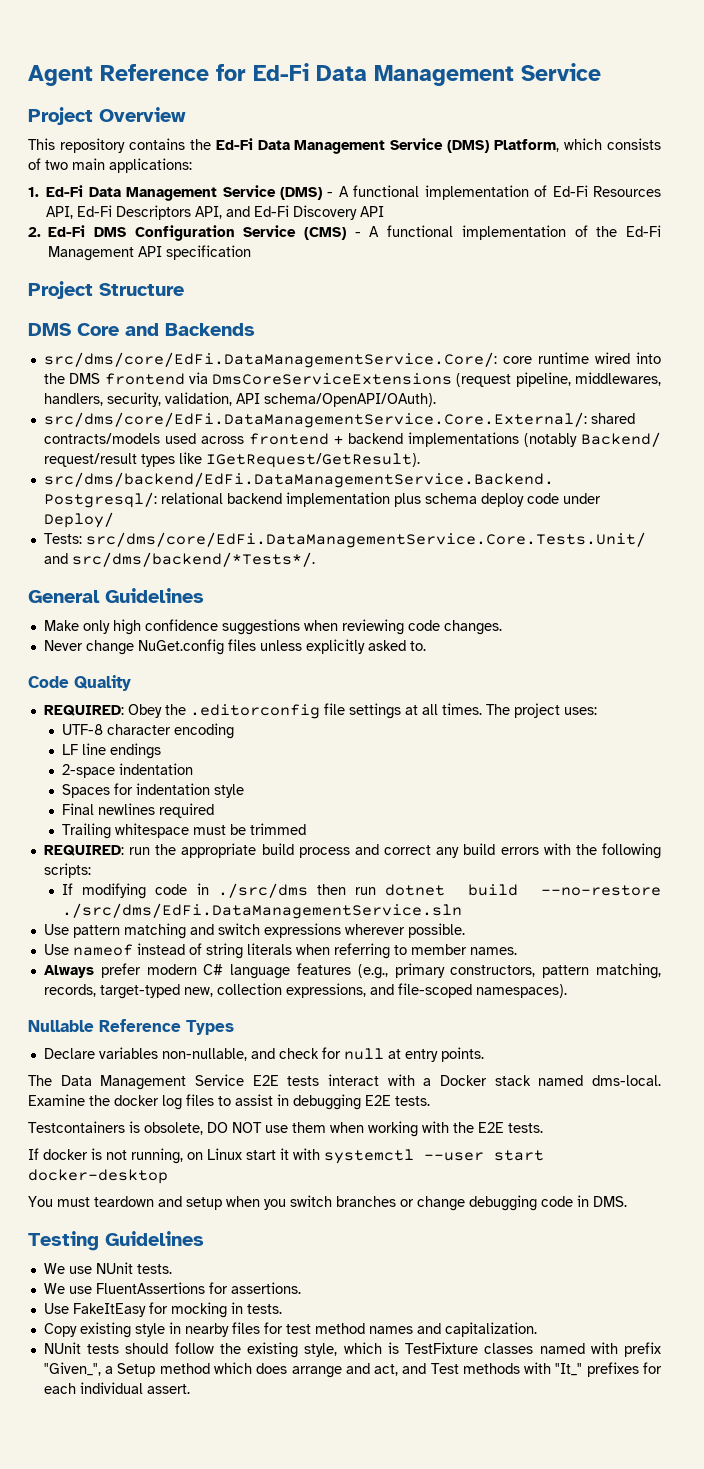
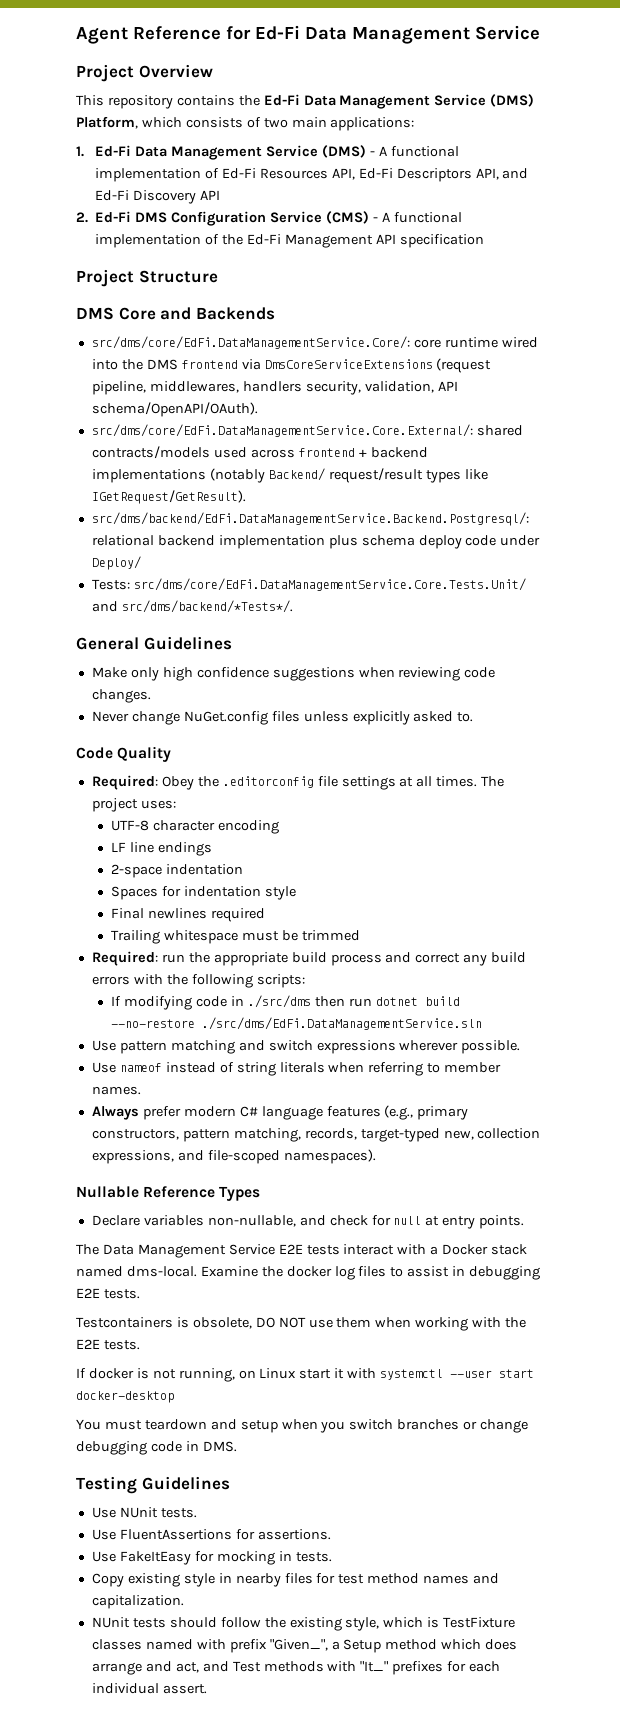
- src/dms/core/EdFi.DataManagementService.Core/: core runtime wired into the DMS frontend via DmsCoreServiceExtensions (request pipeline, middlewares, handlers, security, validation, API schema/OpenAPI/OAuth).
+ src/dms/core/EdFi.DataManagementService.Core/: core runtime wired into the DMS frontend via DmsCoreServiceExtensions (request pipeline, middlewares, handlers security, validation, API schema/OpenAPI/OAuth).
- REQUIRED: Obey the .editorconfig file settings at all times.
+ Required: Obey the .editorconfig file settings at all times.
- REQUIRED: run the appropriate build process and correct any build errors with the following scripts:
+ Required: run the appropriate build process and correct any build errors with the following scripts:
- We use NUnit tests.
+ Use NUnit tests.
- We use FluentAssertions for assertions.
+ Use FluentAssertions for assertions.

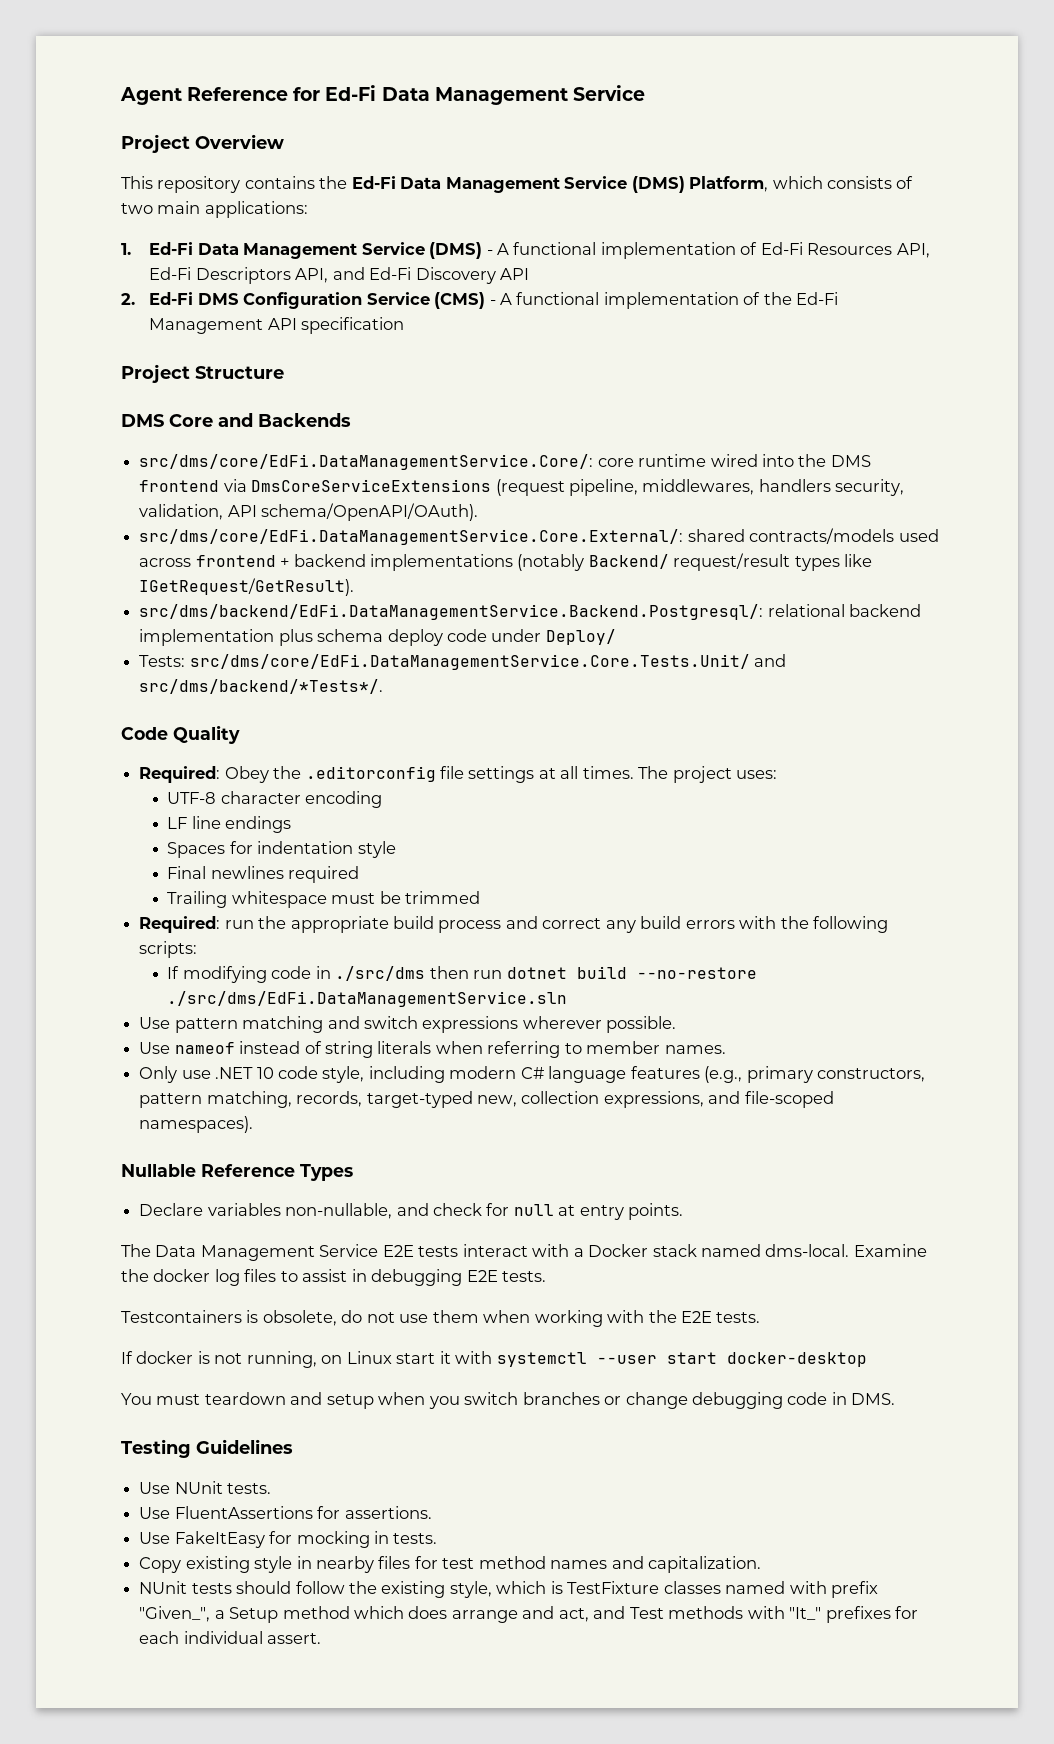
- General Guidelines
- Make only high confidence suggestions when reviewing code changes.
- Never change NuGet.config files unless explicitly asked to.
- 2-space indentation
- Always prefer modern C# language features (e.g., primary constructors, pattern matching, records, target-typed new, collection expressions, and file-scoped namespaces).
+ Only use .NET 10 code style, including modern C# language features (e.g., primary constructors, pattern matching, records, target-typed new, collection expressions, and file-scoped namespaces).
- Testcontainers is obsolete, DO NOT use them when working with the E2E tests.
+ Testcontainers is obsolete, do not use them when working with the E2E tests.

